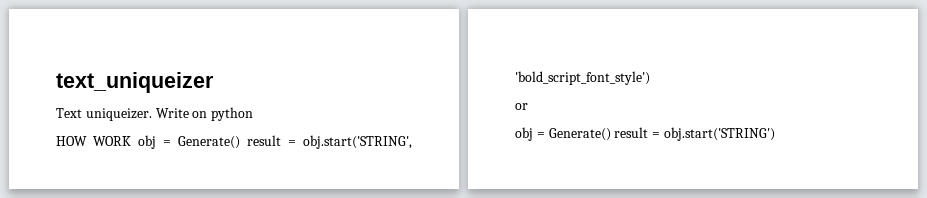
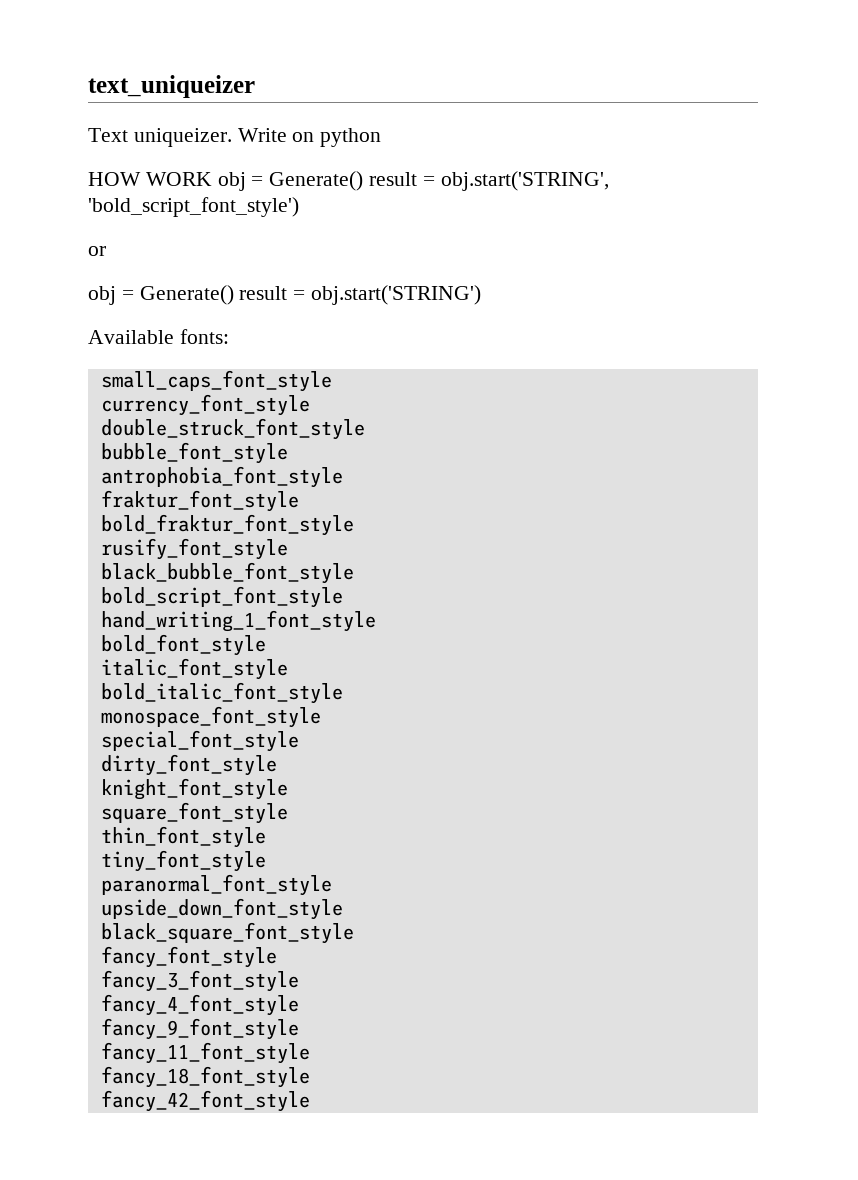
+ Available fonts:
+ small_caps_font_style
+ currency_font_style
+ double_struck_font_style
+ bubble_font_style
+ antrophobia_font_style
+ fraktur_font_style
+ bold_fraktur_font_style
+ rusify_font_style
+ black_bubble_font_style
+ bold_script_font_style
+ hand_writing_1_font_style
+ bold_font_style
+ italic_font_style
+ bold_italic_font_style
+ monospace_font_style
+ special_font_style
+ dirty_font_style
+ knight_font_style
+ square_font_style
+ thin_font_style
+ tiny_font_style
+ paranormal_font_style
+ upside_down_font_style
+ black_square_font_style
+ fancy_font_style
+ fancy_3_font_style
+ fancy_4_font_style
+ fancy_9_font_style
+ fancy_11_font_style
+ fancy_18_font_style
+ fancy_42_font_style

